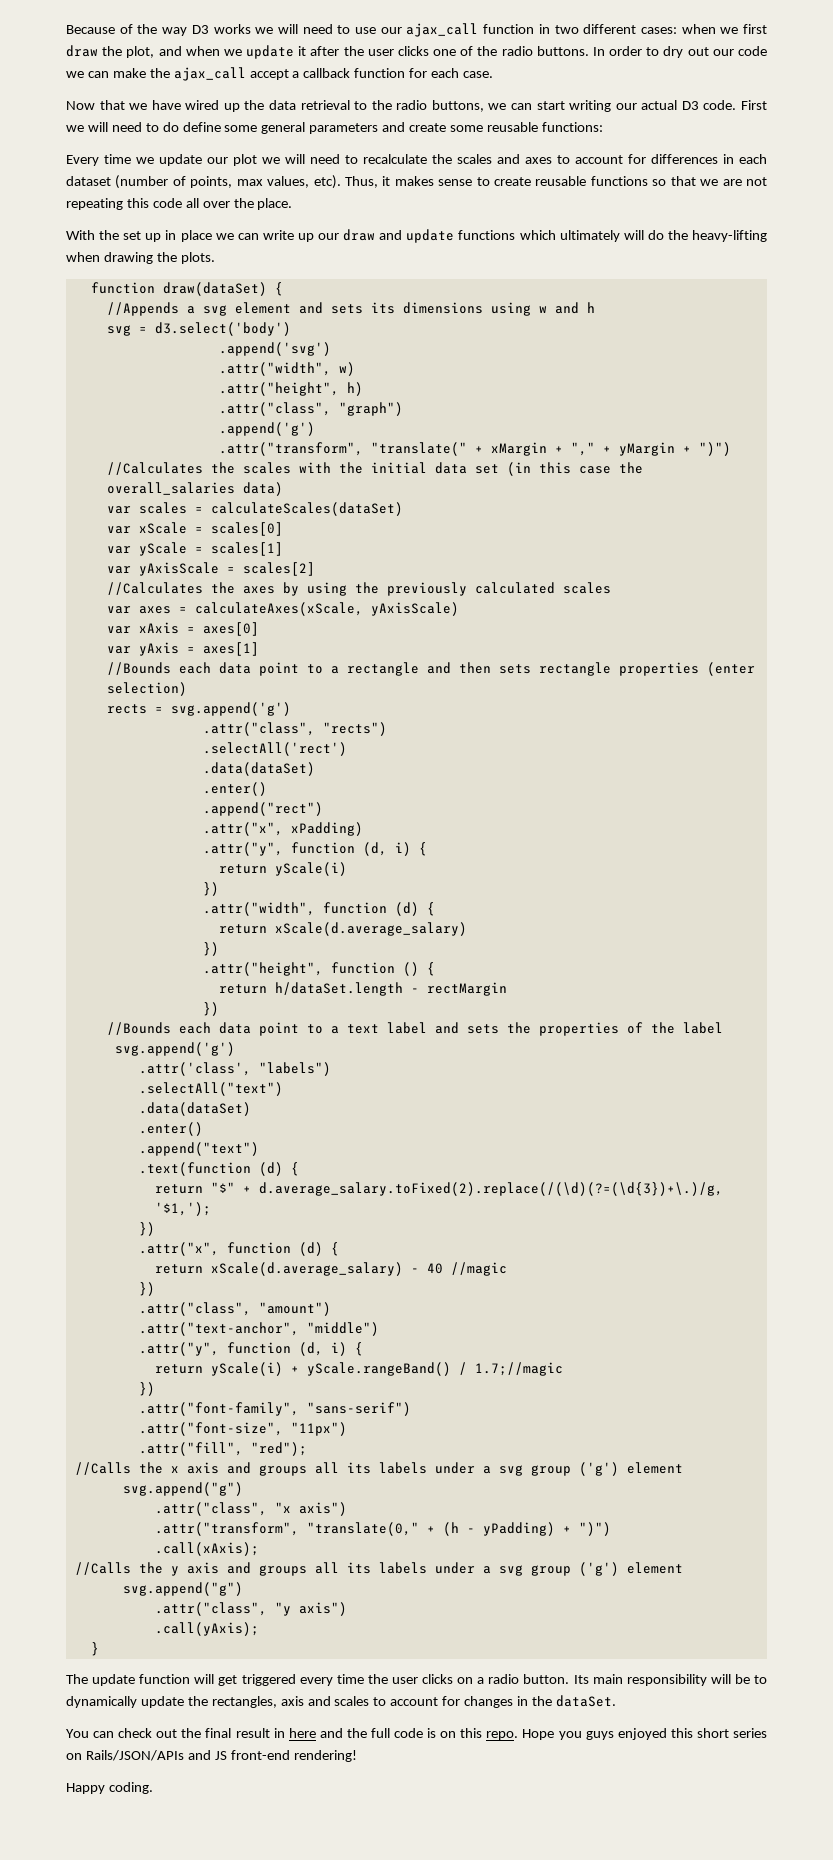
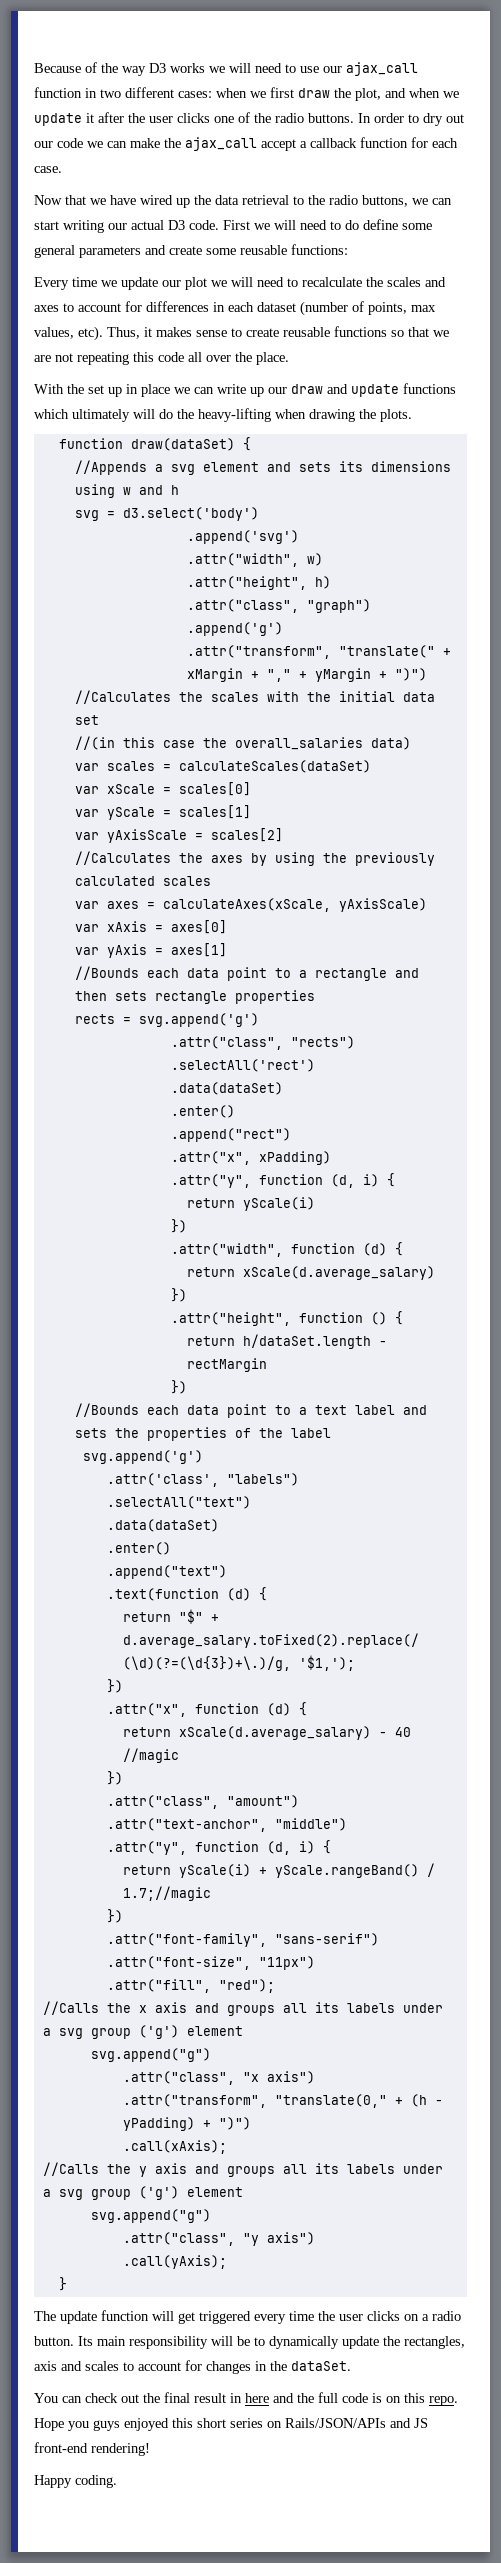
- //Calculates the scales with the initial data set (in this case the overall_salaries data)
+ //Calculates the scales with the initial data set
+ //(in this case the overall_salaries data)
- //Bounds each data point to a rectangle and then sets rectangle properties (enter selection)
+ //Bounds each data point to a rectangle and then sets rectangle properties

